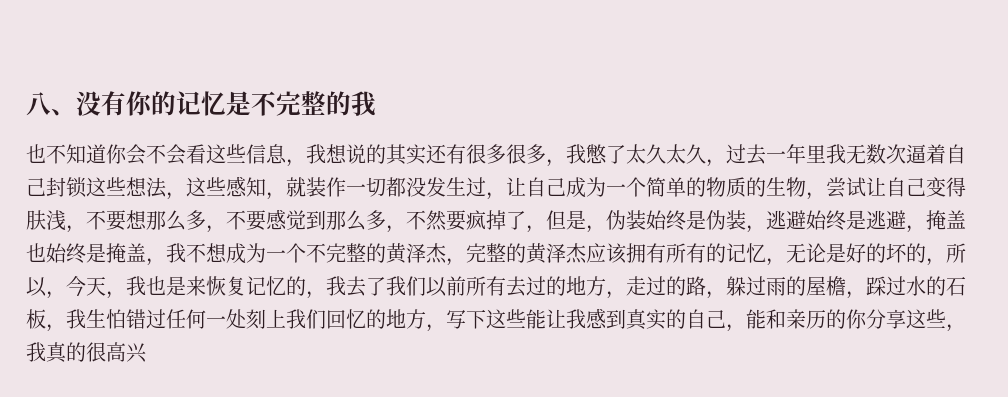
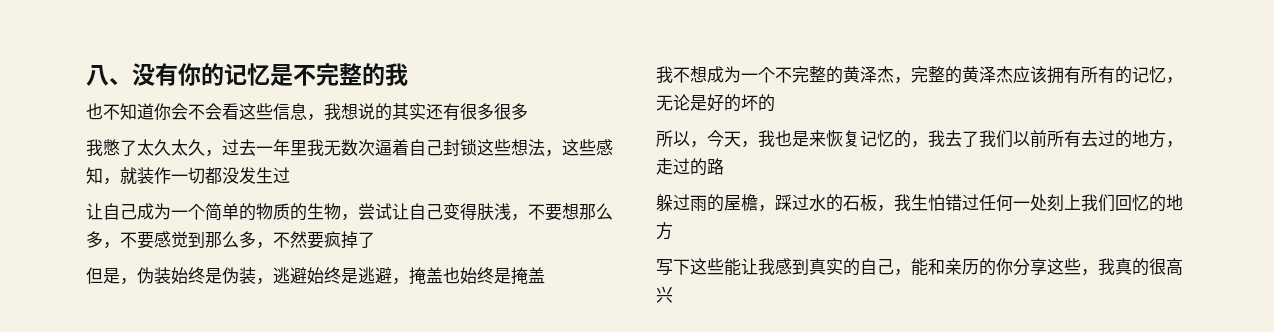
- 也不知道你会不会看这些信息，我想说的其实还有很多很多，我憋了太久太久，过去一年里我无数次逼着自己封锁这些想法，这些感知，就装作一切都没发生过，让自己成为一个简单的物质的生物，尝试让自己变得肤浅，不要想那么多，不要感觉到那么多，不然要疯掉了，但是，伪装始终是伪装，逃避始终是逃避，掩盖也始终是掩盖，我不想成为一个不完整的黄泽杰，完整的黄泽杰应该拥有所有的记忆，无论是好的坏的，所以，今天，我也是来恢复记忆的，我去了我们以前所有去过的地方，走过的路，躲过雨的屋檐，踩过水的石板，我生怕错过任何一处刻上我们回忆的地方，写下这些能让我感到真实的自己，能和亲历的你分享这些，我真的很高兴
+ 也不知道你会不会看这些信息，我想说的其实还有很多很多
+ 我憋了太久太久，过去一年里我无数次逼着自己封锁这些想法，这些感知，就装作一切都没发生过
+ 让自己成为一个简单的物质的生物，尝试让自己变得肤浅，不要想那么多，不要感觉到那么多，不然要疯掉了
+ 但是，伪装始终是伪装，逃避始终是逃避，掩盖也始终是掩盖
+ 我不想成为一个不完整的黄泽杰，完整的黄泽杰应该拥有所有的记忆，无论是好的坏的
+ 所以，今天，我也是来恢复记忆的，我去了我们以前所有去过的地方，走过的路
+ 躲过雨的屋檐，踩过水的石板，我生怕错过任何一处刻上我们回忆的地方
+ 写下这些能让我感到真实的自己，能和亲历的你分享这些，我真的很高兴

